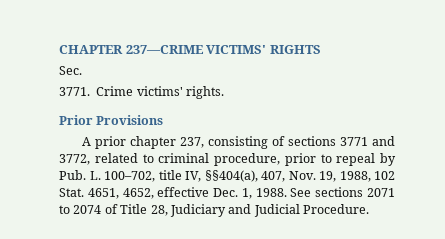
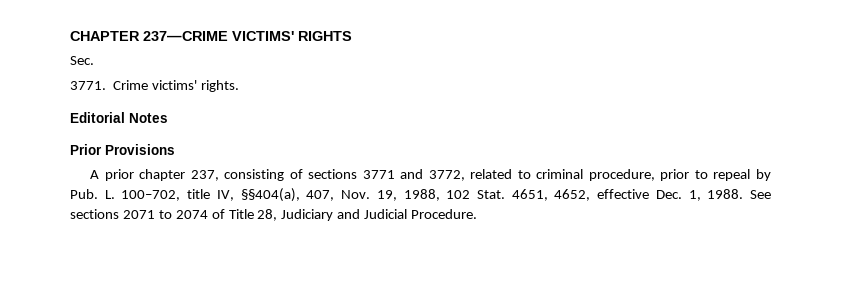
+ Editorial Notes

